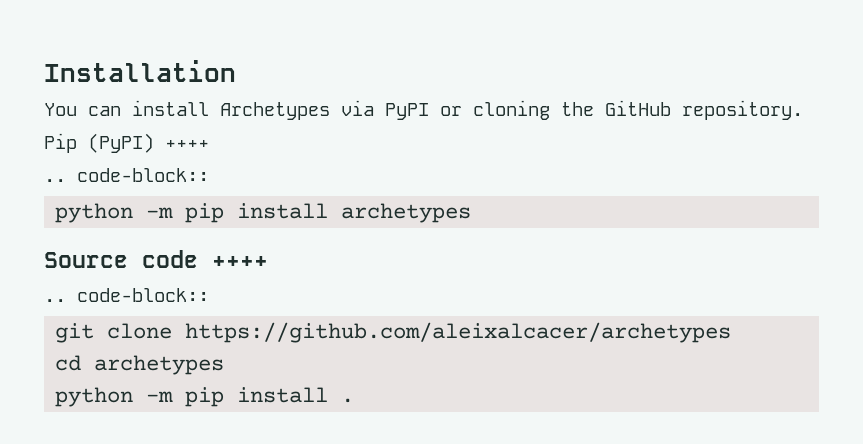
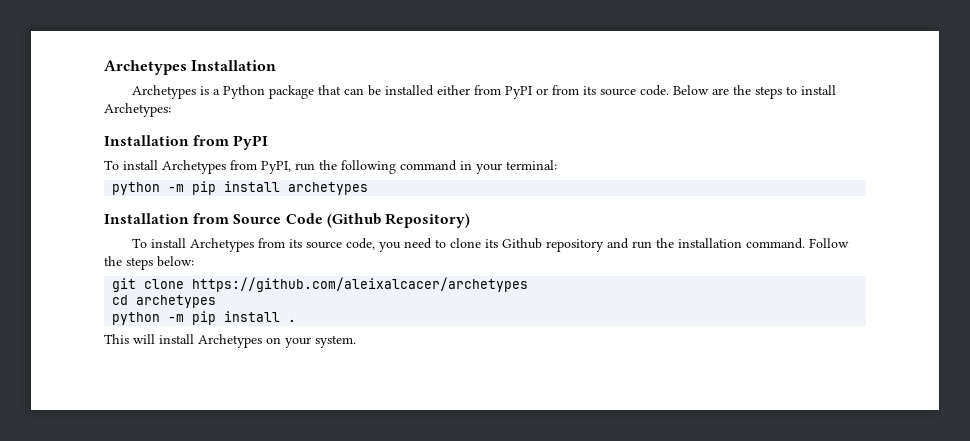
- Installation
+ Archetypes Installation
- You can install Archetypes via PyPI or cloning the GitHub repository.
- Pip (PyPI) ++++
- .. code-block::
+ Archetypes is a Python package that can be installed either from PyPI or from its source code. Below are the steps to install Archetypes:
+ Installation from PyPI
+ To install Archetypes from PyPI, run the following command in your terminal:
- Source code ++++
- .. code-block::
+ Installation from Source Code (Github Repository)
+ To install Archetypes from its source code, you need to clone its Github repository and run the installation command. Follow the steps below:
+ This will install Archetypes on your system.

